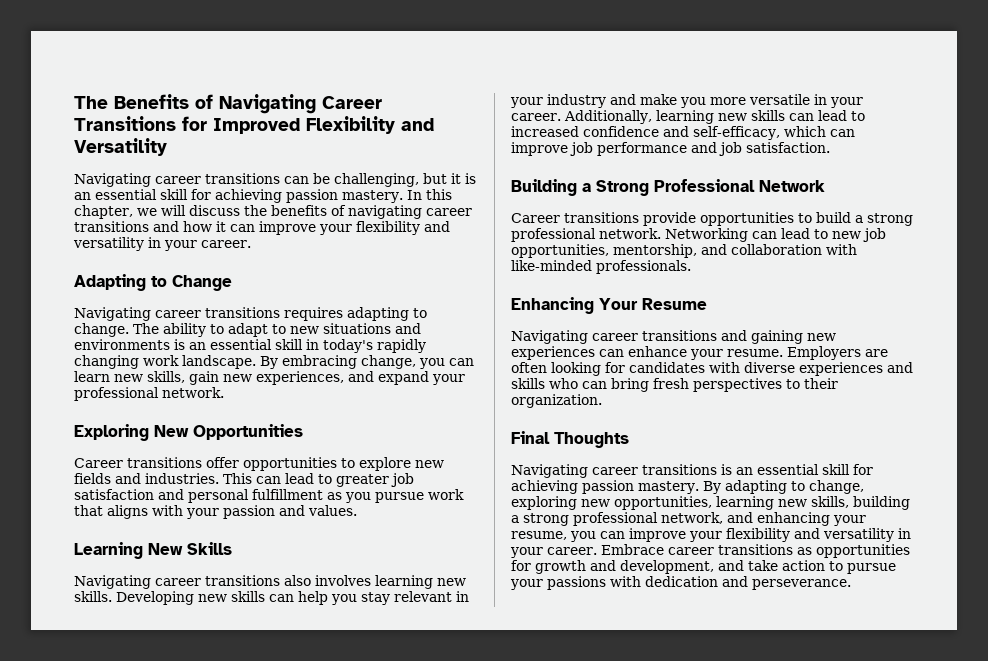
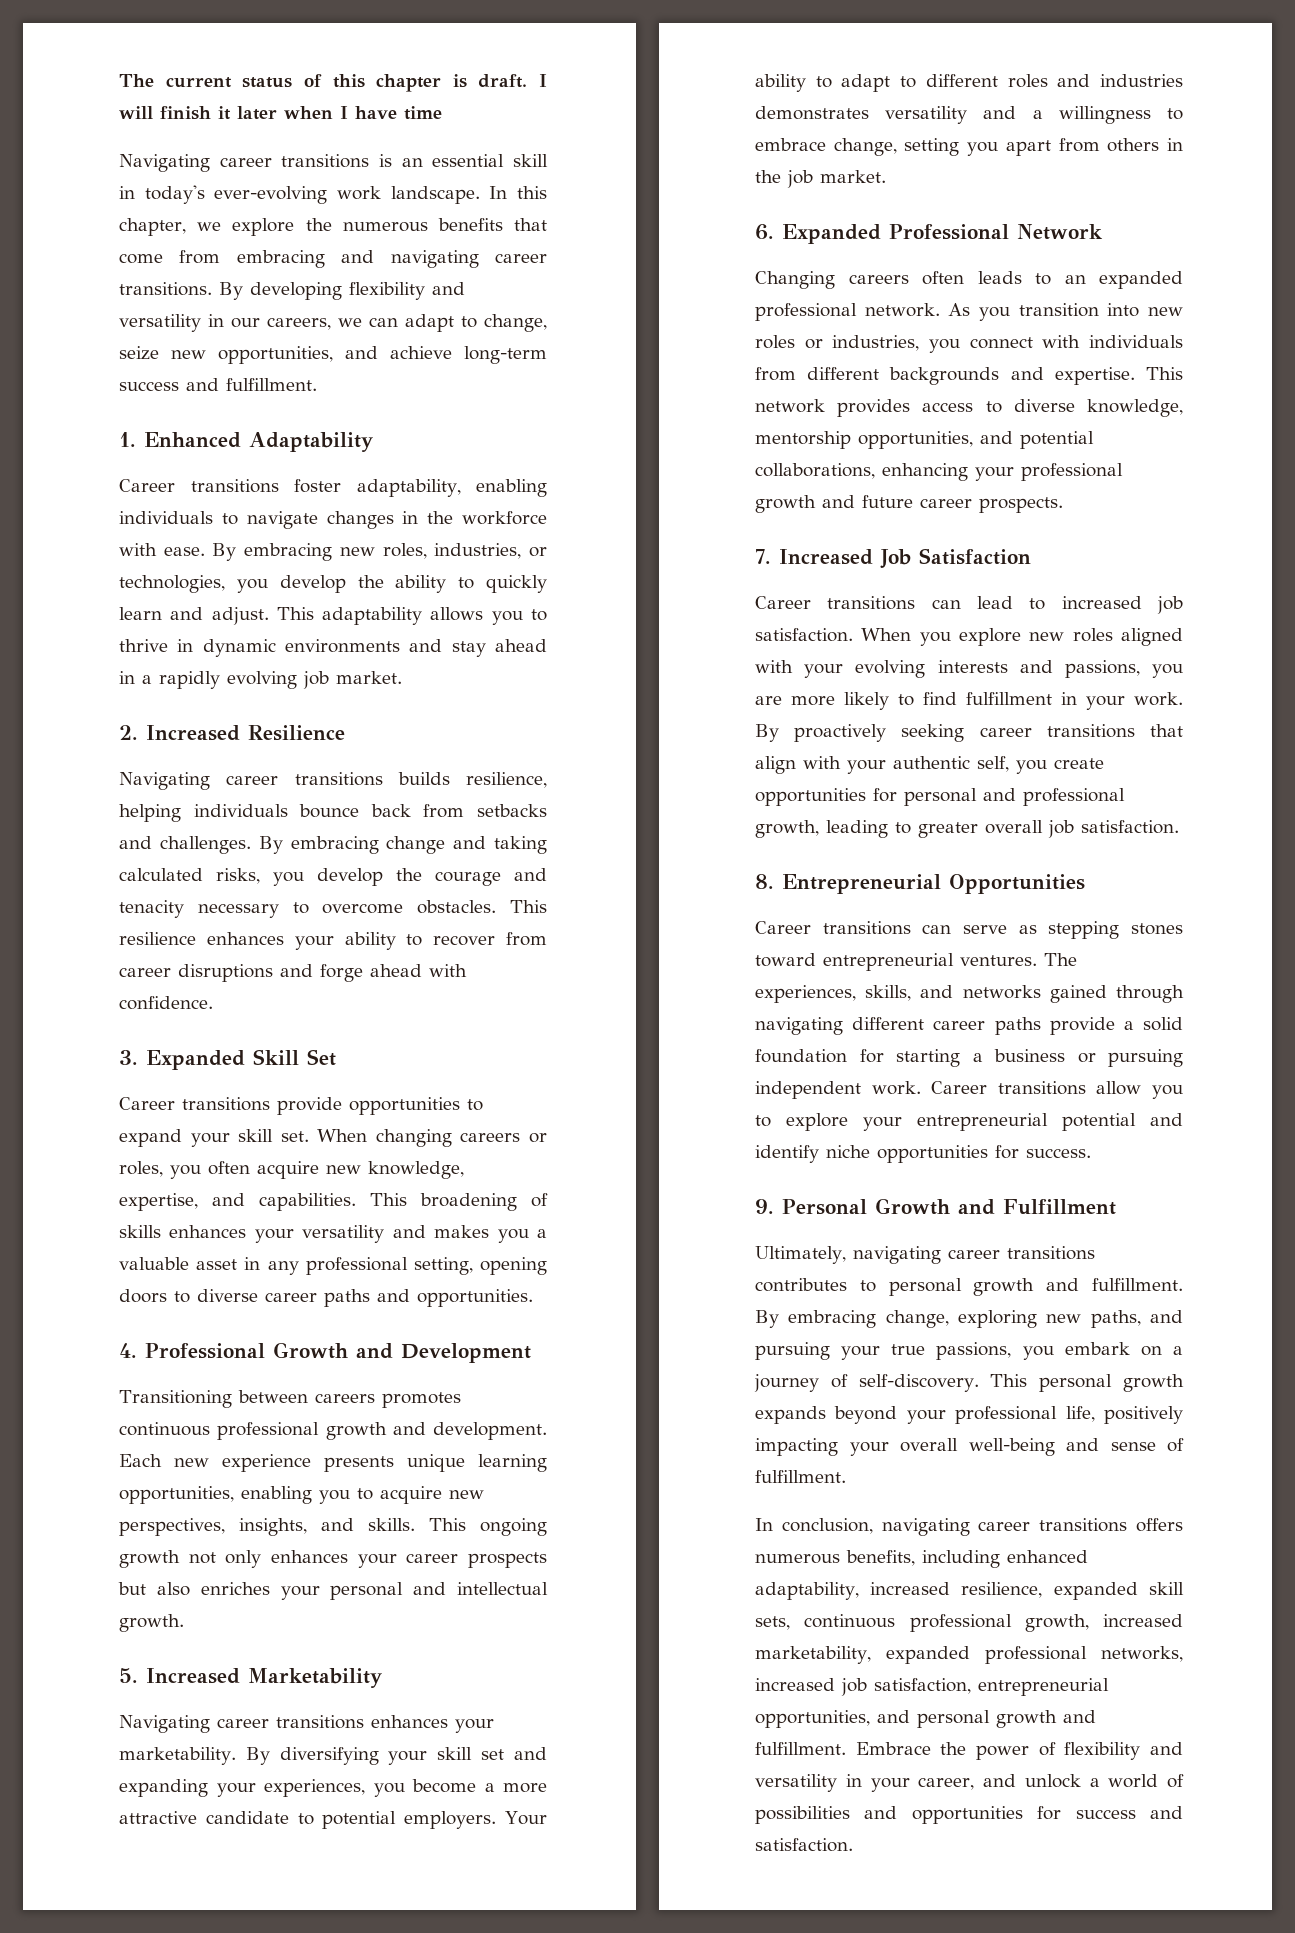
- The Benefits of Navigating Career Transitions for Improved Flexibility and Versatility
- Navigating career transitions can be challenging, but it is an essential skill for achieving passion mastery. In this chapter, we will discuss the benefits of navigating career transitions and how it can improve your flexibility and versatility in your career.
- Adapting to Change
- Navigating career transitions requires adapting to change. The ability to adapt to new situations and environments is an essential skill in today's rapidly changing work landscape. By embracing change, you can learn new skills, gain new experiences, and expand your professional network.
- Exploring New Opportunities
- Career transitions offer opportunities to explore new fields and industries. This can lead to greater job satisfaction and personal fulfillment as you pursue work that aligns with your passion and values.
- Learning New Skills
- Navigating career transitions also involves learning new skills. Developing new skills can help you stay relevant in your industry and make you more versatile in your career. Additionally, learning new skills can lead to increased confidence and self-efficacy, which can improve job performance and job satisfaction.
- Building a Strong Professional Network
- Career transitions provide opportunities to build a strong professional network. Networking can lead to new job opportunities, mentorship, and collaboration with like-minded professionals.
- Enhancing Your Resume
- Navigating career transitions and gaining new experiences can enhance your resume. Employers are often looking for candidates with diverse experiences and skills who can bring fresh perspectives to their organization.
- Final Thoughts
+ The current status of this chapter is draft. I will finish it later when I have time
- Navigating career transitions is an essential skill for achieving passion mastery. By adapting to change, exploring new opportunities, learning new skills, building a strong professional network, and enhancing your resume, you can improve your flexibility and versatility in your career. Embrace career transitions as opportunities for growth and development, and take action to pursue your passions with dedication and perseverance.
+ Navigating career transitions is an essential skill in today's ever-evolving work landscape. In this chapter, we explore the numerous benefits that come from embracing and navigating career transitions. By developing flexibility and versatility in our careers, we can adapt to change, seize new opportunities, and achieve long-term success and fulfillment.
+ 1. Enhanced Adaptability
+ Career transitions foster adaptability, enabling individuals to navigate changes in the workforce with ease. By embracing new roles, industries, or technologies, you develop the ability to quickly learn and adjust. This adaptability allows you to thrive in dynamic environments and stay ahead in a rapidly evolving job market.
+ 2. Increased Resilience
+ Navigating career transitions builds resilience, helping individuals bounce back from setbacks and challenges. By embracing change and taking calculated risks, you develop the courage and tenacity necessary to overcome obstacles. This resilience enhances your ability to recover from career disruptions and forge ahead with confidence.
+ 3. Expanded Skill Set
+ Career transitions provide opportunities to expand your skill set. When changing careers or roles, you often acquire new knowledge, expertise, and capabilities. This broadening of skills enhances your versatility and makes you a valuable asset in any professional setting, opening doors to diverse career paths and opportunities.
+ 4. Professional Growth and Development
+ Transitioning between careers promotes continuous professional growth and development. Each new experience presents unique learning opportunities, enabling you to acquire new perspectives, insights, and skills. This ongoing growth not only enhances your career prospects but also enriches your personal and intellectual growth.
+ 5. Increased Marketability
+ Navigating career transitions enhances your marketability. By diversifying your skill set and expanding your experiences, you become a more attractive candidate to potential employers. Your ability to adapt to different roles and industries demonstrates versatility and a willingness to embrace change, setting you apart from others in the job market.
+ 6. Expanded Professional Network
+ Changing careers often leads to an expanded professional network. As you transition into new roles or industries, you connect with individuals from different backgrounds and expertise. This network provides access to diverse knowledge, mentorship opportunities, and potential collaborations, enhancing your professional growth and future career prospects.
+ 7. Increased Job Satisfaction
+ Career transitions can lead to increased job satisfaction. When you explore new roles aligned with your evolving interests and passions, you are more likely to find fulfillment in your work. By proactively seeking career transitions that align with your authentic self, you create opportunities for personal and professional growth, leading to greater overall job satisfaction.
+ 8. Entrepreneurial Opportunities
+ Career transitions can serve as stepping stones toward entrepreneurial ventures. The experiences, skills, and networks gained through navigating different career paths provide a solid foundation for starting a business or pursuing independent work. Career transitions allow you to explore your entrepreneurial potential and identify niche opportunities for success.
+ 9. Personal Growth and Fulfillment
+ Ultimately, navigating career transitions contributes to personal growth and fulfillment. By embracing change, exploring new paths, and pursuing your true passions, you embark on a journey of self-discovery. This personal growth expands beyond your professional life, positively impacting your overall well-being and sense of fulfillment.
+ In conclusion, navigating career transitions offers numerous benefits, including enhanced adaptability, increased resilience, expanded skill sets, continuous professional growth, increased marketability, expanded professional networks, increased job satisfaction, entrepreneurial opportunities, and personal growth and fulfillment. Embrace the power of flexibility and versatility in your career, and unlock a world of possibilities and opportunities for success and satisfaction.

